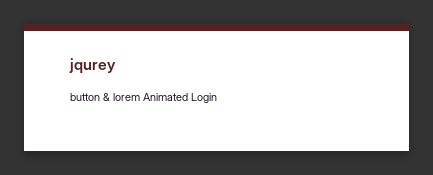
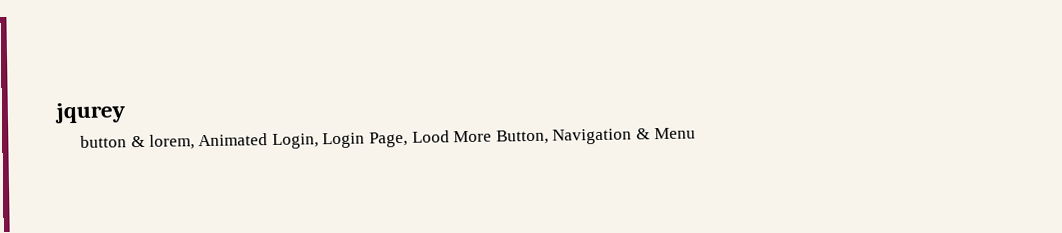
- button & lorem Animated Login
+ button & lorem, Animated Login, Login Page, Lood More Button, Navigation & Menu

